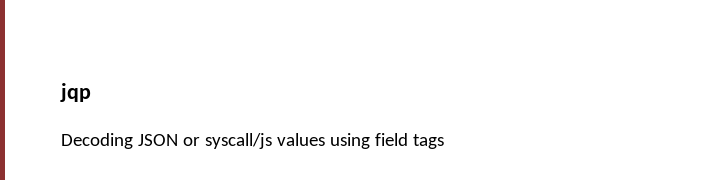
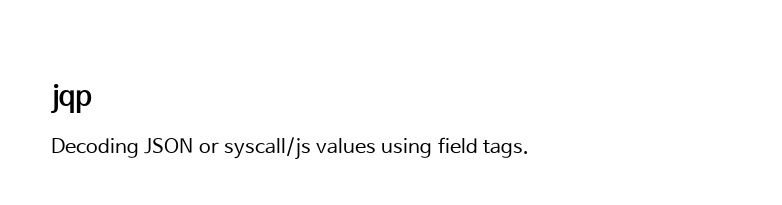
- Decoding JSON or syscall/js values using field tags
+ Decoding JSON or syscall/js values using field tags.

